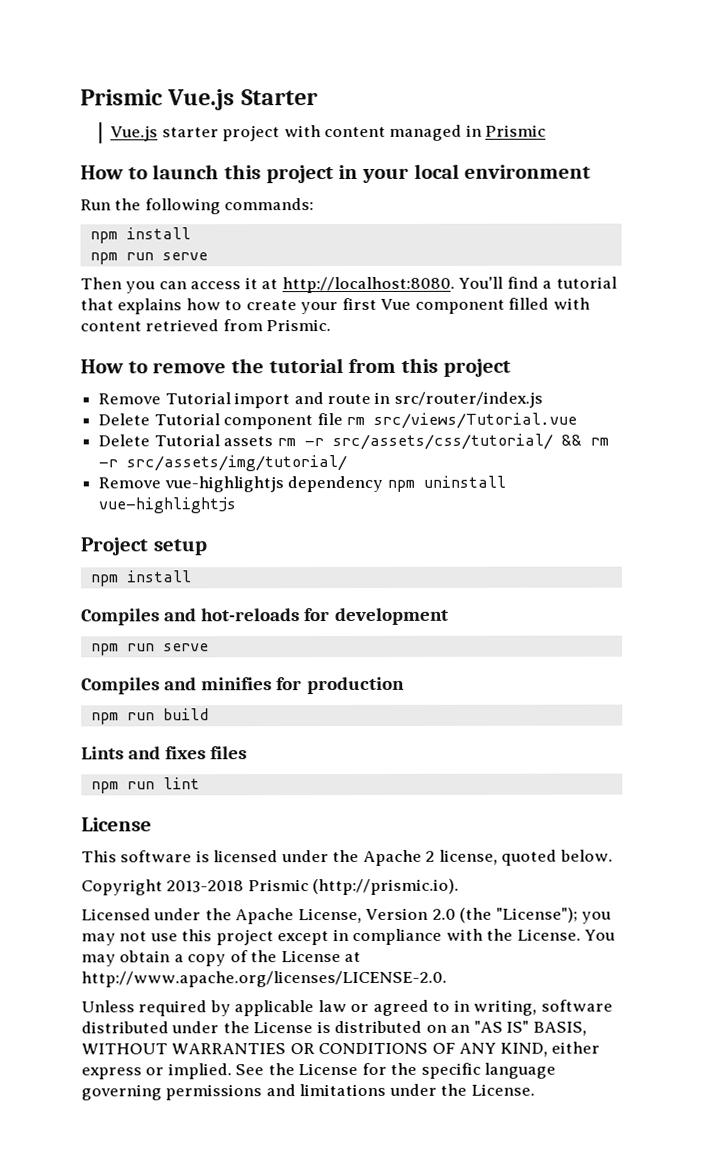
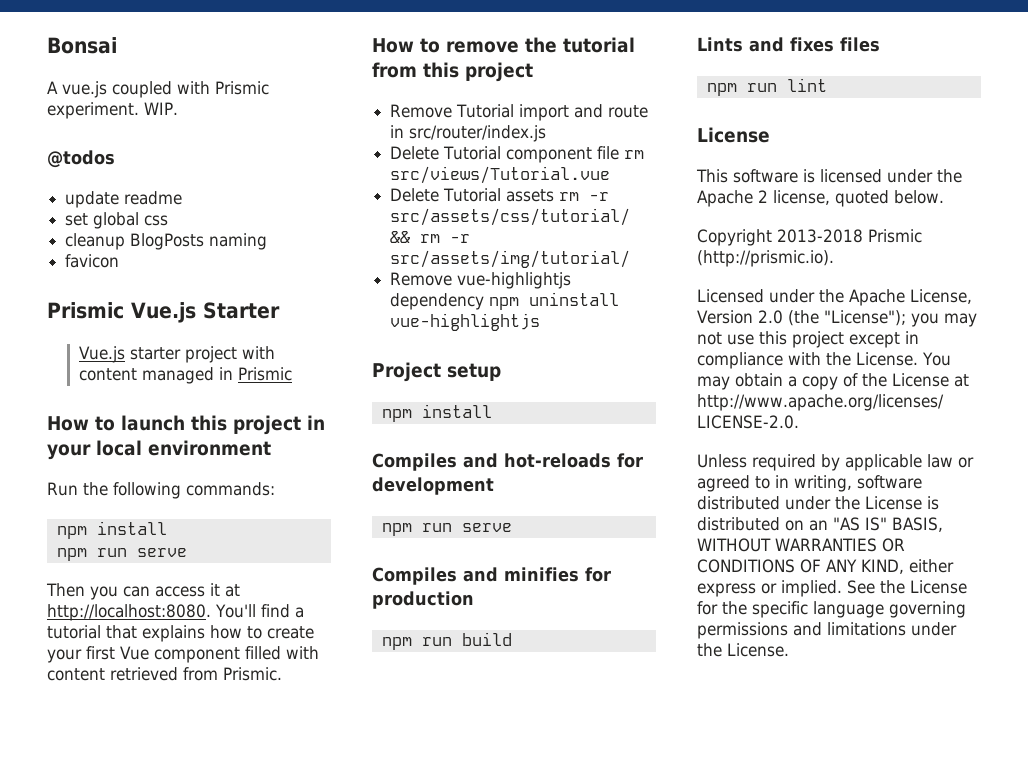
+ Bonsai
+ A vue.js coupled with Prismic experiment. WIP.
+ @todos
+ update readme
+ set global css
+ cleanup BlogPosts naming
+ favicon

